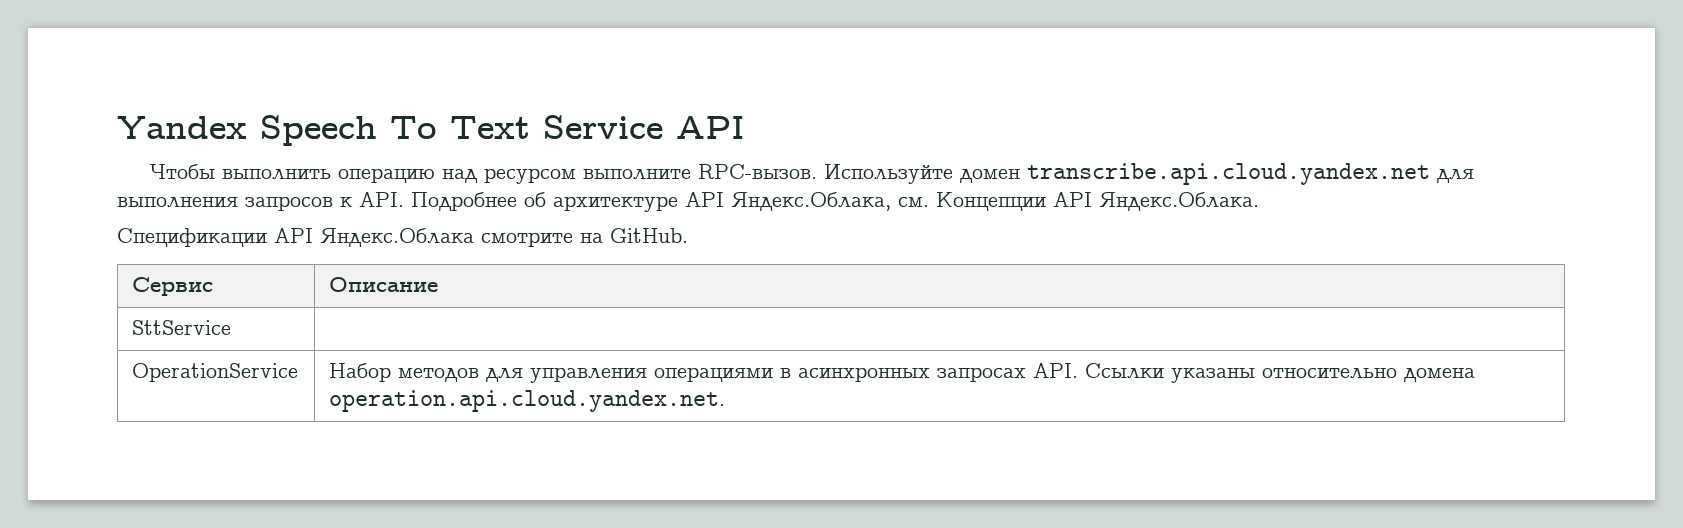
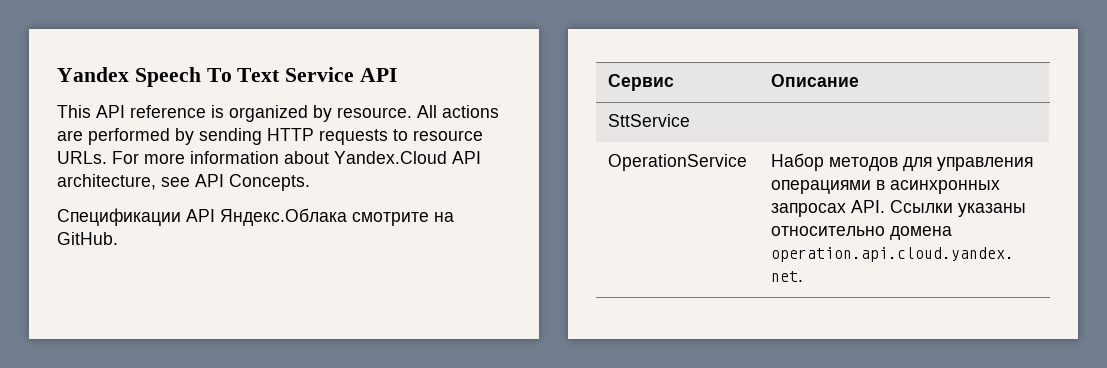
- Чтобы выполнить операцию над ресурсом выполните RPC-вызов. Используйте домен transcribe.api.cloud.yandex.net для выполнения запросов к API. Подробнее об архитектуре API Яндекс.Облака, см. Концепции API Яндекс.Облака.
+ This API reference is organized by resource. All actions are performed by sending HTTP requests to resource URLs. For more information about Yandex.Cloud API architecture, see API Concepts.

